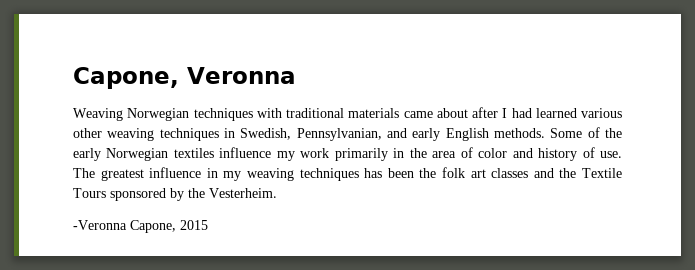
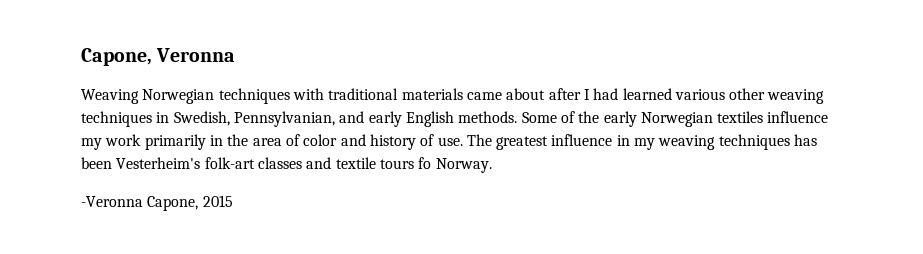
- The greatest influence in my weaving techniques has been the folk art classes and the Textile Tours sponsored by the Vesterheim.
+ The greatest influence in my weaving techniques has been Vesterheim's folk-art classes and textile tours fo Norway.

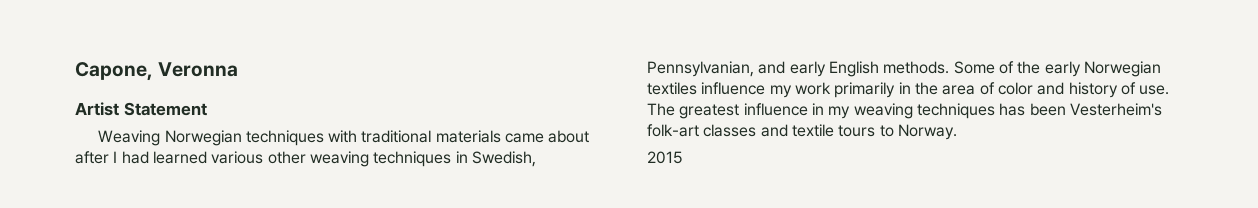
+ Artist Statement
- The greatest influence in my weaving techniques has been Vesterheim's folk-art classes and textile tours fo Norway.
+ The greatest influence in my weaving techniques has been Vesterheim's folk-art classes and textile tours to Norway.
- -Veronna Capone, 2015
+ 2015

